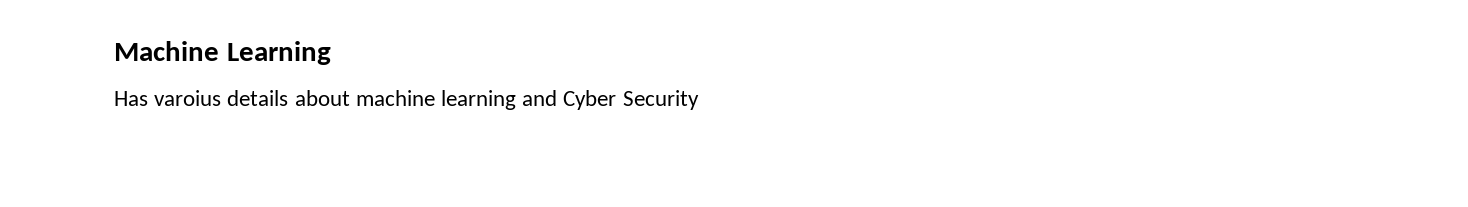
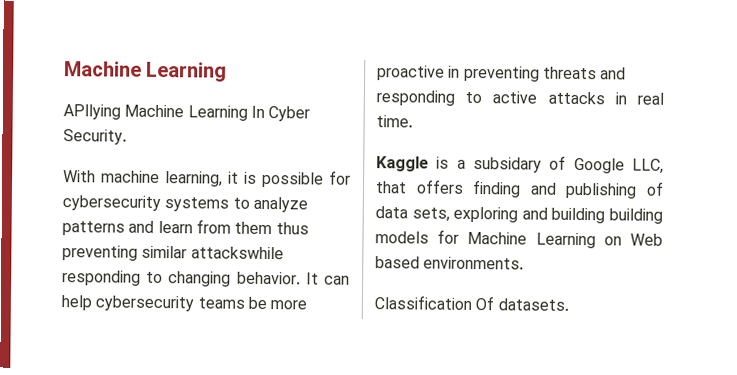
- Has varoius details about machine learning and Cyber Security
+ APllying Machine Learning In Cyber Security.
+ With machine learning, it is possible for cybersecurity systems to analyze patterns and learn from them thus preventing similar attackswhile responding to changing behavior. It can help cybersecurity teams be more proactive in preventing threats and responding to active attacks in real time.
+ Kaggle is a subsidary of Google LLC, that offers finding and publishing of data sets, exploring and building building models for Machine Learning on Web based environments.
+ Classification Of datasets.

